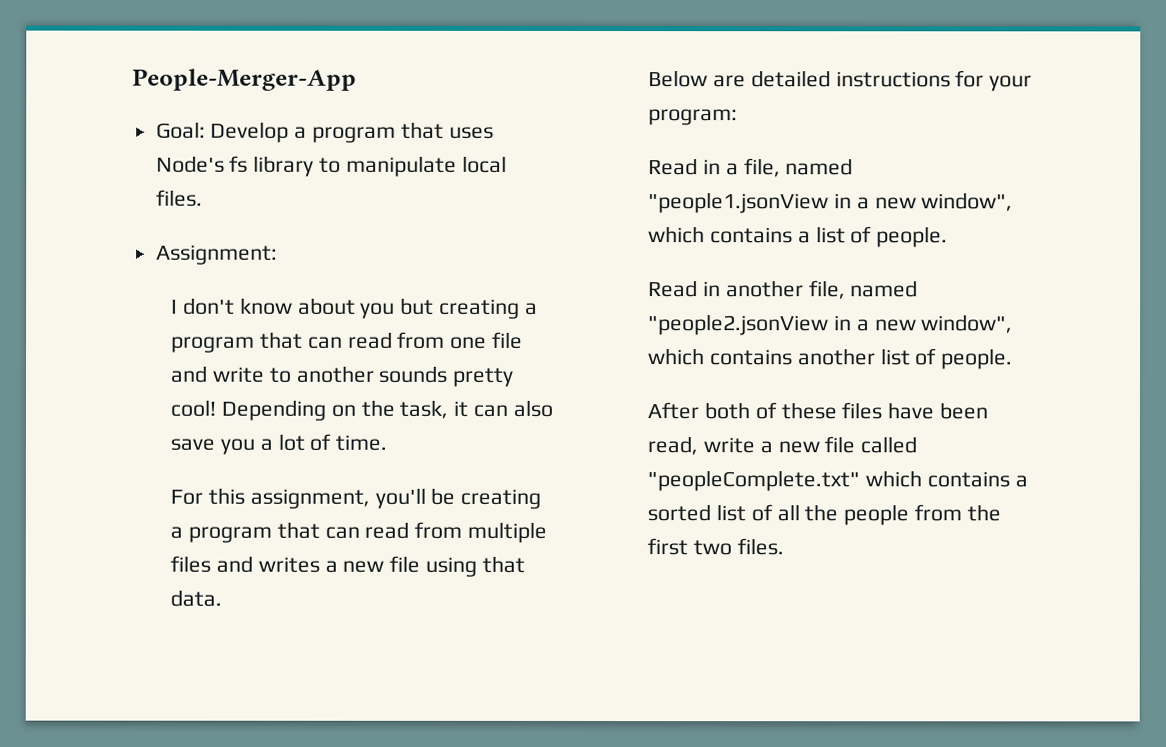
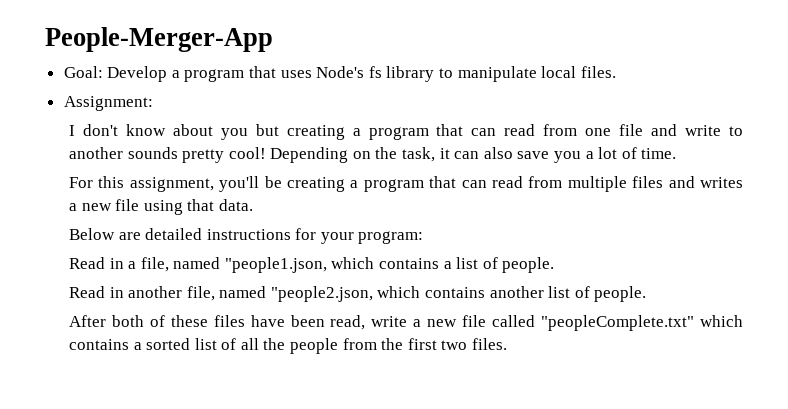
- Read in a file, named "people1.jsonView in a new window", which contains a list of people.
+ Read in a file, named "people1.json, which contains a list of people.
- Read in another file, named "people2.jsonView in a new window", which contains another list of people.
+ Read in another file, named "people2.json, which contains another list of people.

